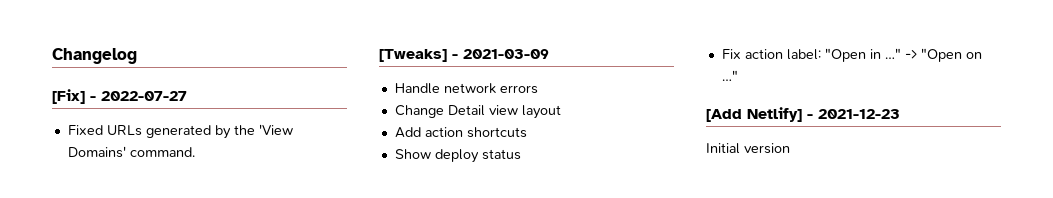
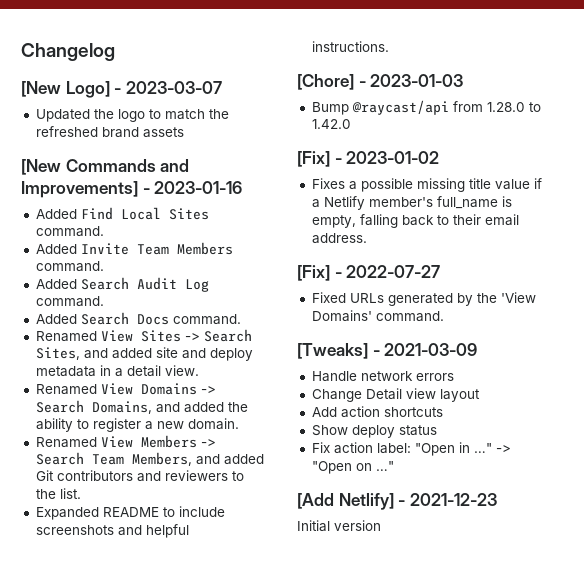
+ [New Logo] - 2023-03-07
+ Updated the logo to match the refreshed brand assets
+ [New Commands and Improvements] - 2023-01-16
+ Added Find Local Sites command.
+ Added Invite Team Members command.
+ Added Search Audit Log command.
+ Added Search Docs command.
+ Renamed View Sites -> Search Sites, and added site and deploy metadata in a detail view.
+ Renamed View Domains -> Search Domains, and added the ability to register a new domain.
+ Renamed View Members -> Search Team Members, and added Git contributors and reviewers to the list.
+ Expanded README to include screenshots and helpful instructions.
+ [Chore] - 2023-01-03
+ Bump @raycast/api from 1.28.0 to 1.42.0
+ [Fix] - 2023-01-02
+ Fixes a possible missing title value if a Netlify member's full_name is empty, falling back to their email address.

